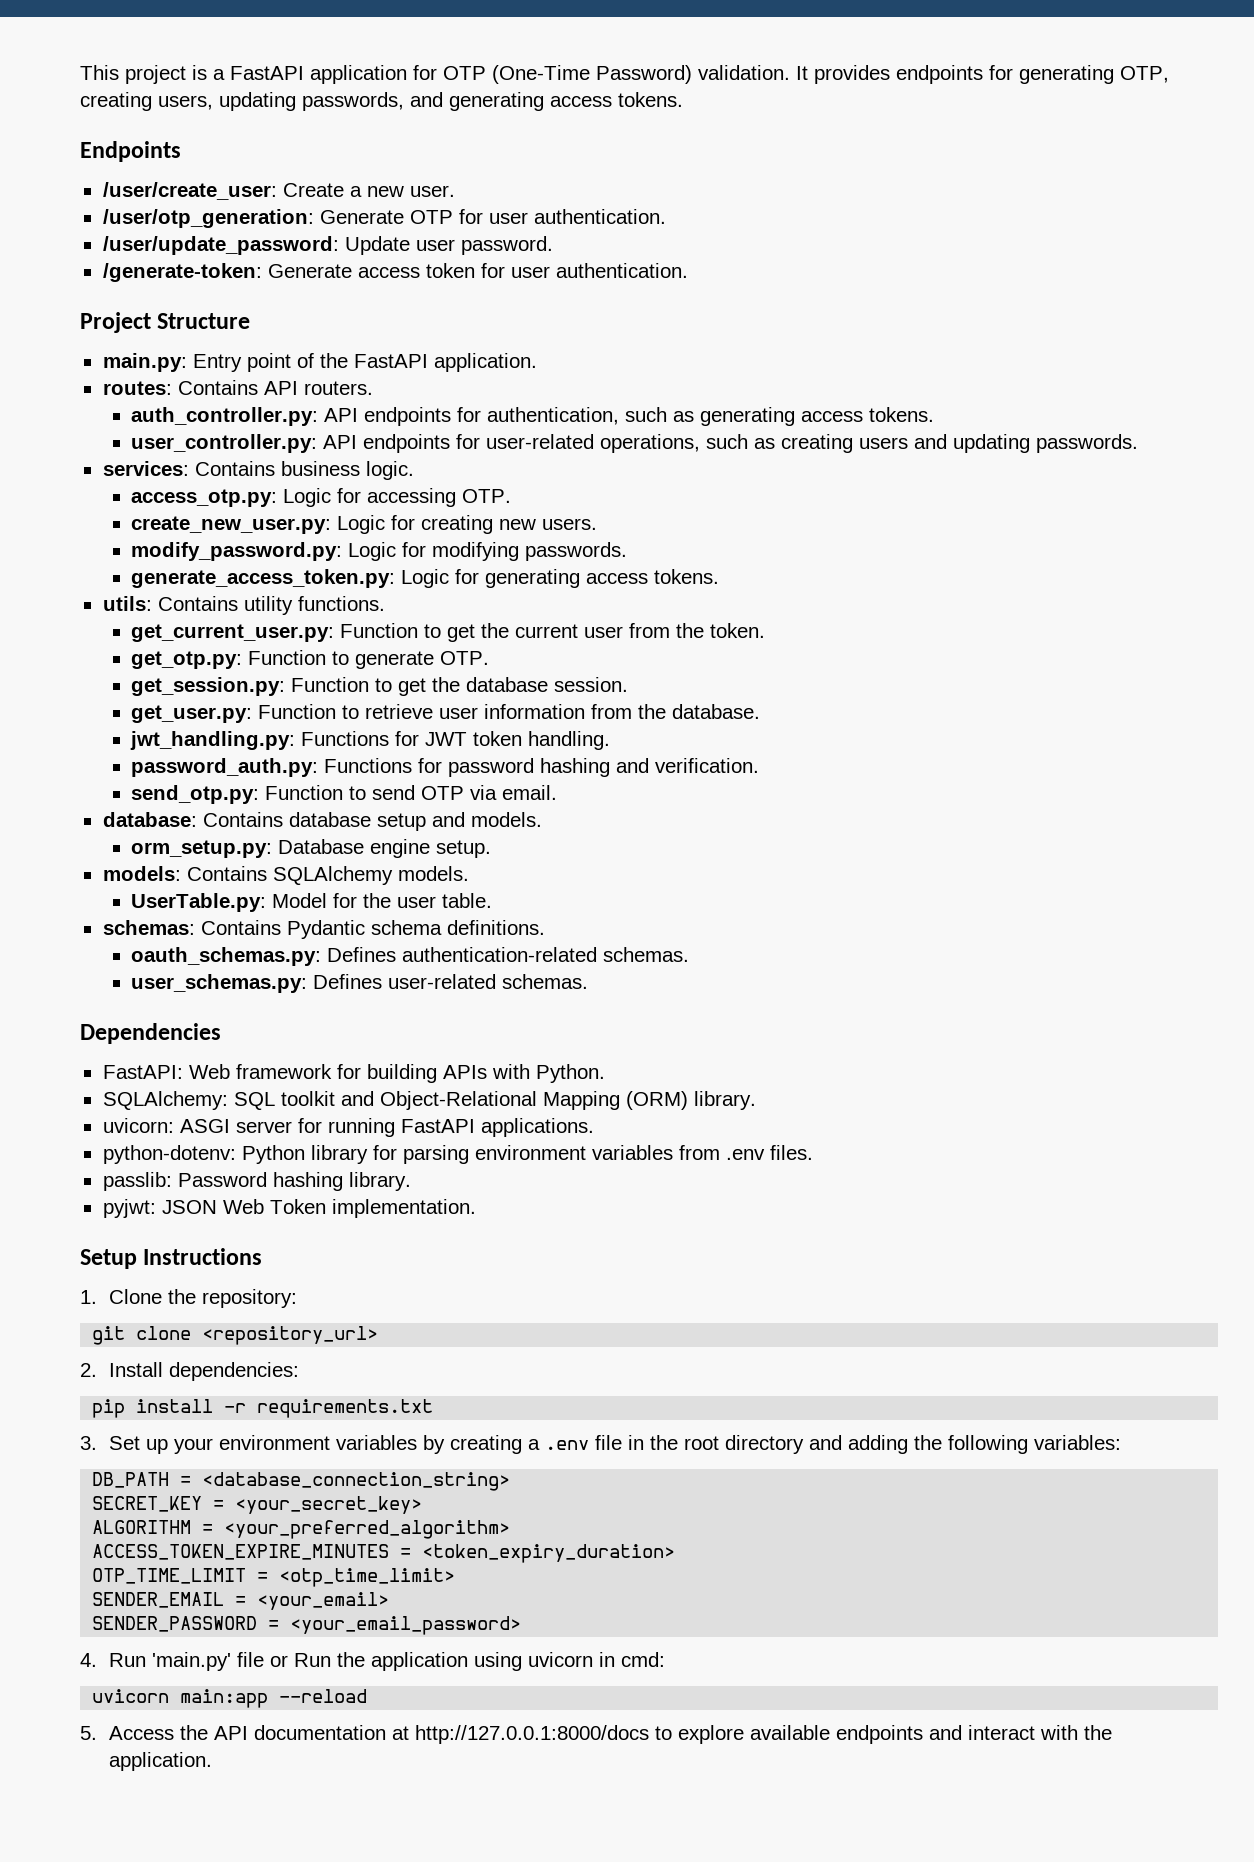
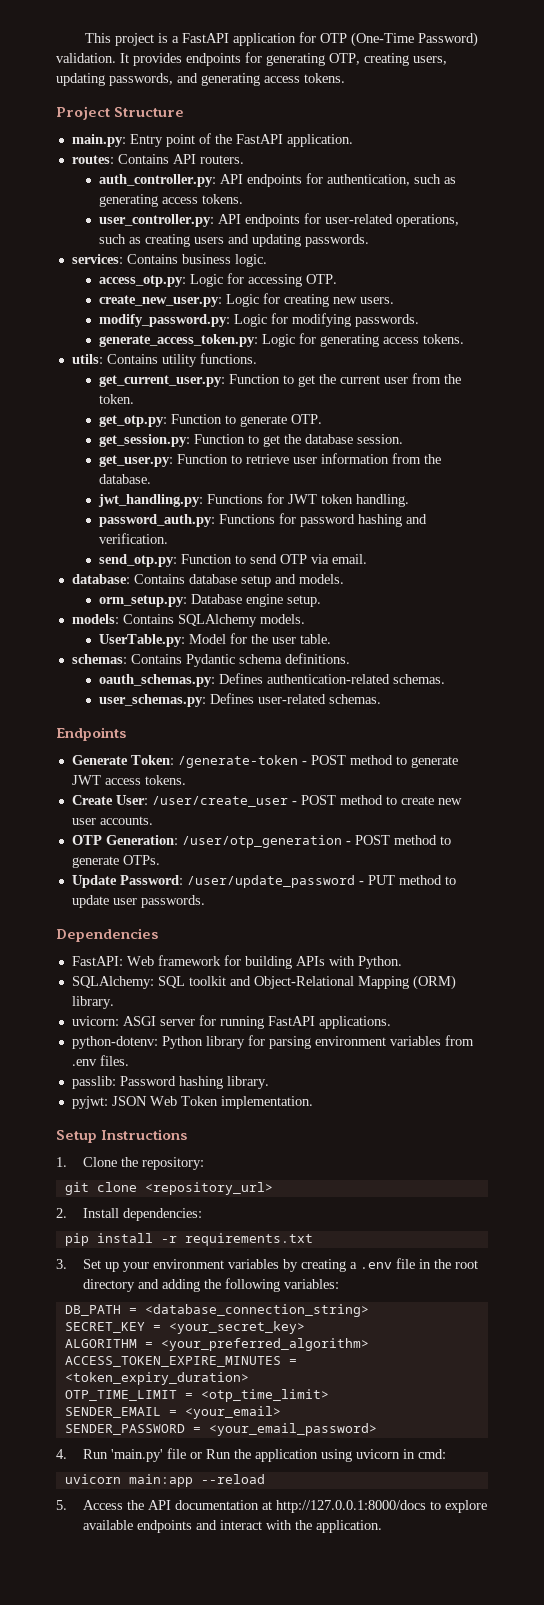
- Endpoints
- /user/create_user: Create a new user.
- /user/otp_generation: Generate OTP for user authentication.
- /user/update_password: Update user password.
- /generate-token: Generate access token for user authentication.
+ Endpoints
+ Generate Token: /generate-token - POST method to generate JWT access tokens.
+ Create User: /user/create_user - POST method to create new user accounts.
+ OTP Generation: /user/otp_generation - POST method to generate OTPs.
+ Update Password: /user/update_password - PUT method to update user passwords.

